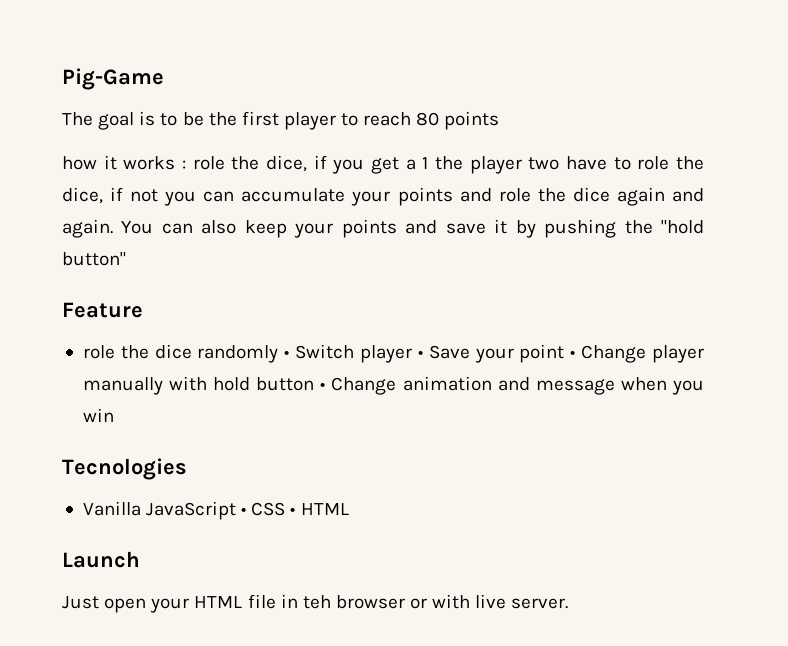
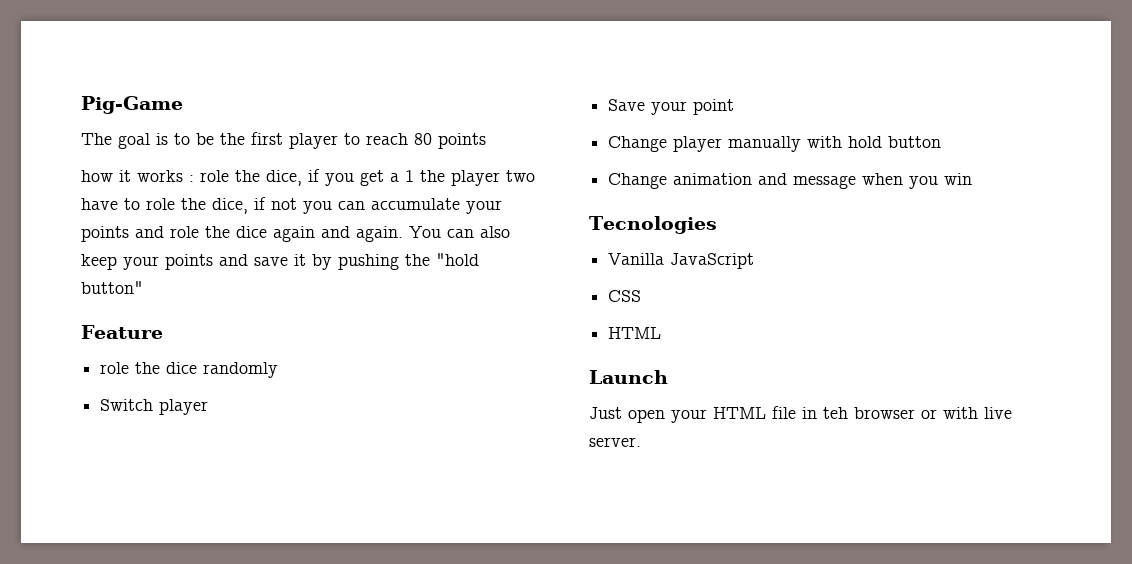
- role the dice randomly • Switch player • Save your point • Change player manually with hold button • Change animation and message when you win
+ role the dice randomly
+ Switch player
+ Save your point
+ Change player manually with hold button
+ Change animation and message when you win
- Vanilla JavaScript • CSS • HTML
+ Vanilla JavaScript
+ CSS
+ HTML

